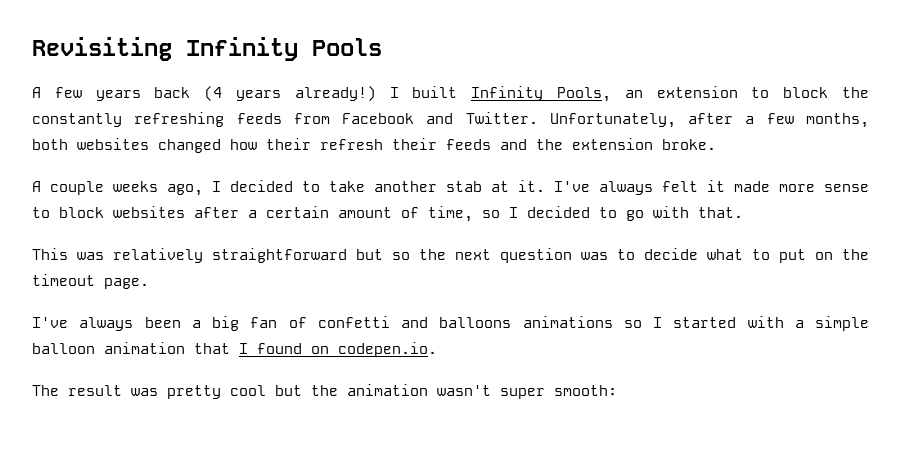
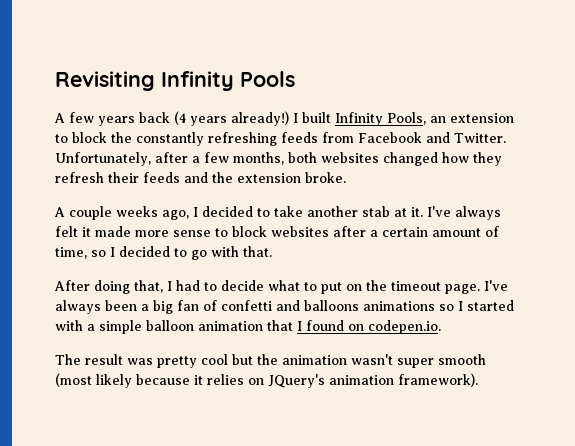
- Unfortunately, after a few months, both websites changed how their refresh their feeds and the extension broke.
+ Unfortunately, after a few months, both websites changed how they refresh their feeds and the extension broke.
- This was relatively straightforward but so the next question was to decide what to put on the timeout page.
- I've always been a big fan of confetti and balloons animations so I started with a simple balloon animation that I found on codepen.io.
+ After doing that, I had to decide what to put on the timeout page. I've always been a big fan of confetti and balloons animations so I started with a simple balloon animation that I found on codepen.io.
- The result was pretty cool but the animation wasn't super smooth:
+ The result was pretty cool but the animation wasn't super smooth (most likely because it relies on JQuery's animation framework).

